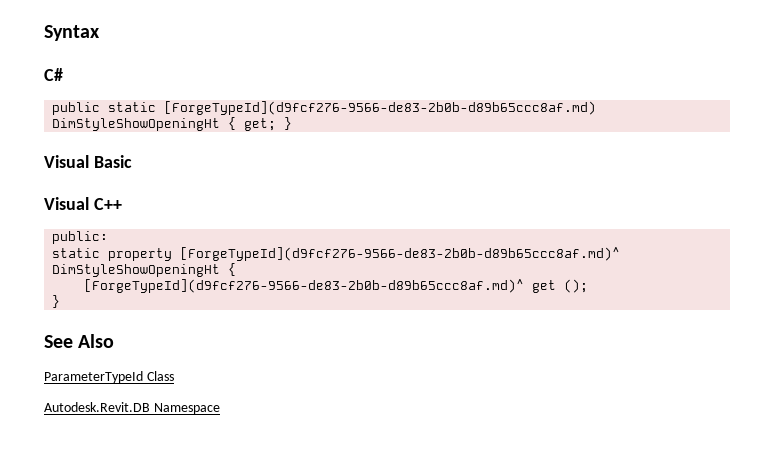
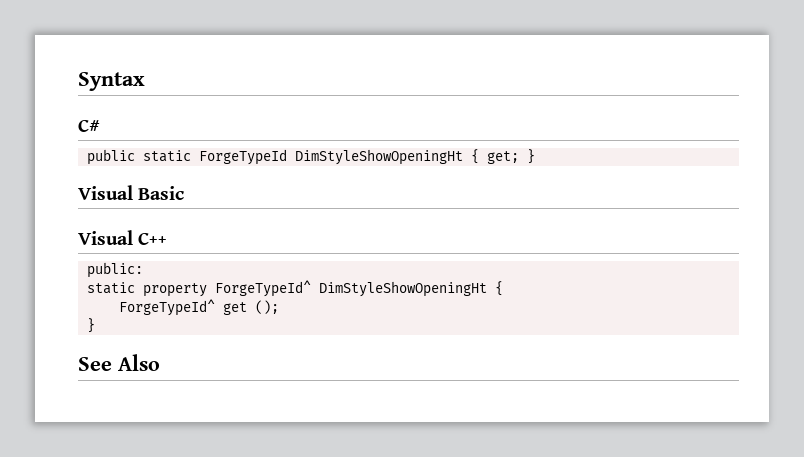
- public static [ForgeTypeId](d9fcf276-9566-de83-2b0b-d89b65ccc8af.md) DimStyleShowOpeningHt { get; }
+ public static ForgeTypeId DimStyleShowOpeningHt { get; }
- static property [ForgeTypeId](d9fcf276-9566-de83-2b0b-d89b65ccc8af.md)^ DimStyleShowOpeningHt {
+ static property ForgeTypeId^ DimStyleShowOpeningHt {
- [ForgeTypeId](d9fcf276-9566-de83-2b0b-d89b65ccc8af.md)^ get ();
+ ForgeTypeId^ get ();
- ParameterTypeId Class
- Autodesk.Revit.DB Namespace

